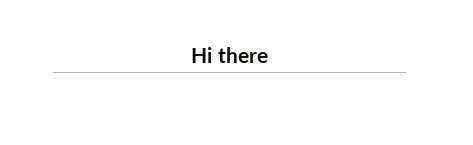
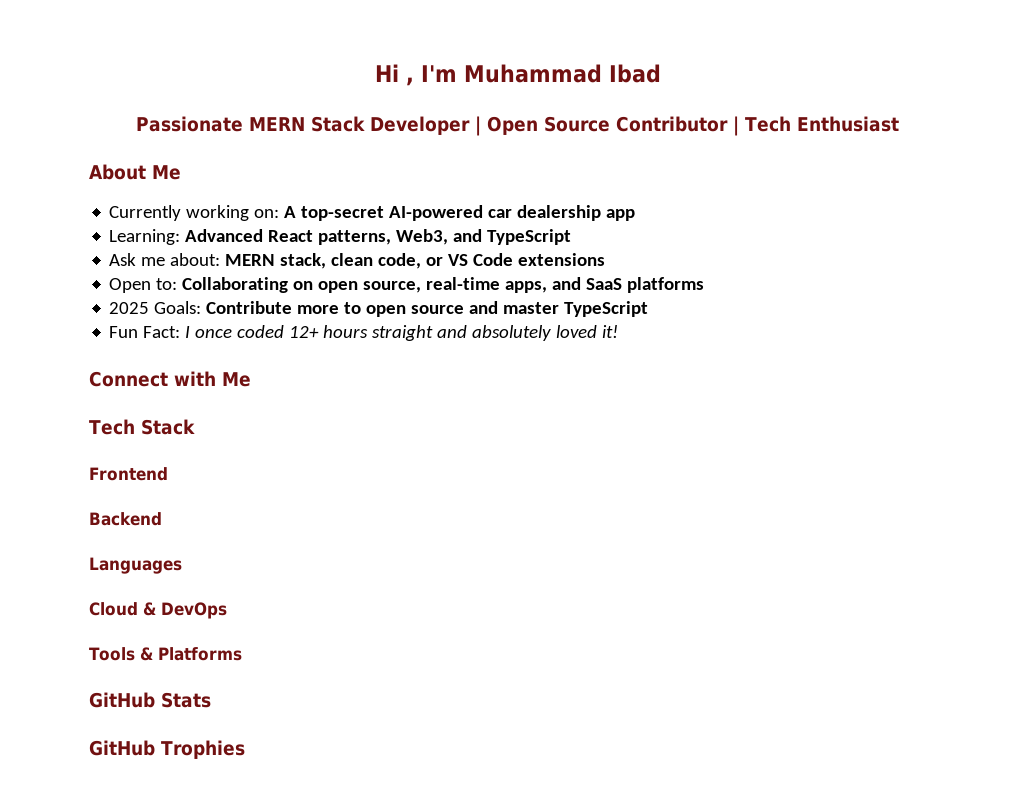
- Hi there
+ Hi , I'm Muhammad Ibad
+ Passionate MERN Stack Developer | Open Source Contributor | Tech Enthusiast
+ About Me
+ Currently working on: A top-secret AI-powered car dealership app
+ Learning: Advanced React patterns, Web3, and TypeScript
+ Ask me about: MERN stack, clean code, or VS Code extensions
+ Open to: Collaborating on open source, real-time apps, and SaaS platforms
+ 2025 Goals: Contribute more to open source and master TypeScript
+ Fun Fact: I once coded 12+ hours straight and absolutely loved it!
+ Connect with Me
+ Tech Stack
+ Frontend
+ Backend
+ Languages
+ Cloud & DevOps
+ Tools & Platforms
+ GitHub Stats
+ GitHub Trophies

